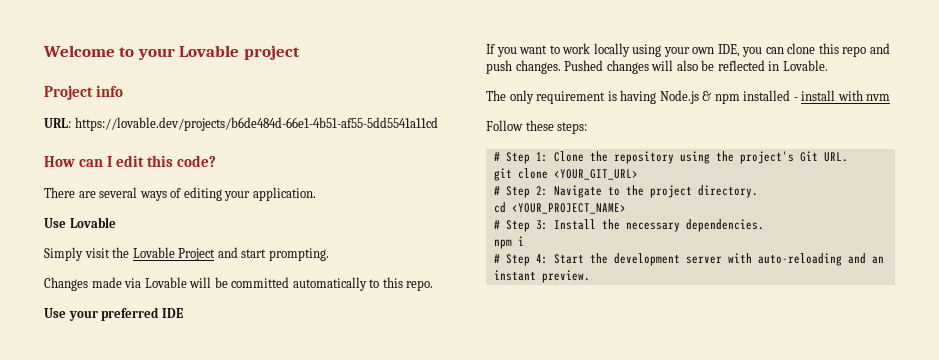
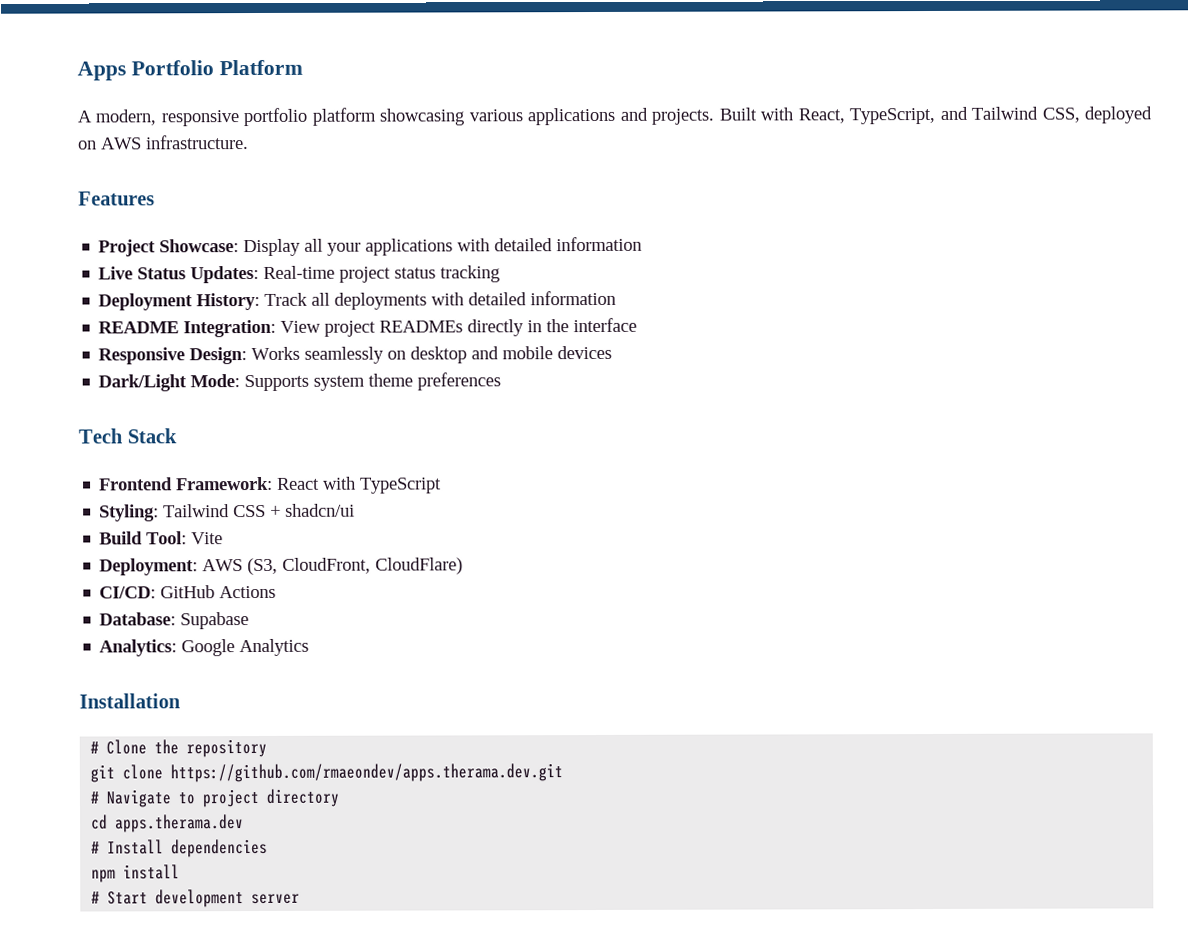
- Welcome to your Lovable project
- Project info
- URL: https://lovable.dev/projects/b6de484d-66e1-4b51-af55-5dd5541a11cd
- How can I edit this code?
- There are several ways of editing your application.
- Use Lovable
- Simply visit the Lovable Project and start prompting.
- Changes made via Lovable will be committed automatically to this repo.
- Use your preferred IDE
- If you want to work locally using your own IDE, you can clone this repo and push changes. Pushed changes will also be reflected in Lovable.
- The only requirement is having Node.js & npm installed - install with nvm
- Follow these steps:
- # Step 1: Clone the repository using the project's Git URL.
+ Apps Portfolio Platform
+ A modern, responsive portfolio platform showcasing various applications and projects. Built with React, TypeScript, and Tailwind CSS, deployed on AWS infrastructure.
+ Features
+ Project Showcase: Display all your applications with detailed information
+ Live Status Updates: Real-time project status tracking
+ Deployment History: Track all deployments with detailed information
+ README Integration: View project READMEs directly in the interface
+ Responsive Design: Works seamlessly on desktop and mobile devices
+ Dark/Light Mode: Supports system theme preferences
+ Tech Stack
+ Frontend Framework: React with TypeScript
+ Styling: Tailwind CSS + shadcn/ui
+ Build Tool: Vite
+ Deployment: AWS (S3, CloudFront, CloudFlare)
+ CI/CD: GitHub Actions
+ Database: Supabase
+ Analytics: Google Analytics
+ Installation
+ # Clone the repository
- git clone <YOUR_GIT_URL>
- # Step 2: Navigate to the project directory.
+ git clone https://github.com/rmaeondev/apps.therama.dev.git
+ # Navigate to project directory
- cd <YOUR_PROJECT_NAME>
- # Step 3: Install the necessary dependencies.
- npm i
- # Step 4: Start the development server with auto-reloading and an instant preview.
+ cd apps.therama.dev
+ # Install dependencies
+ npm install
+ # Start development server

